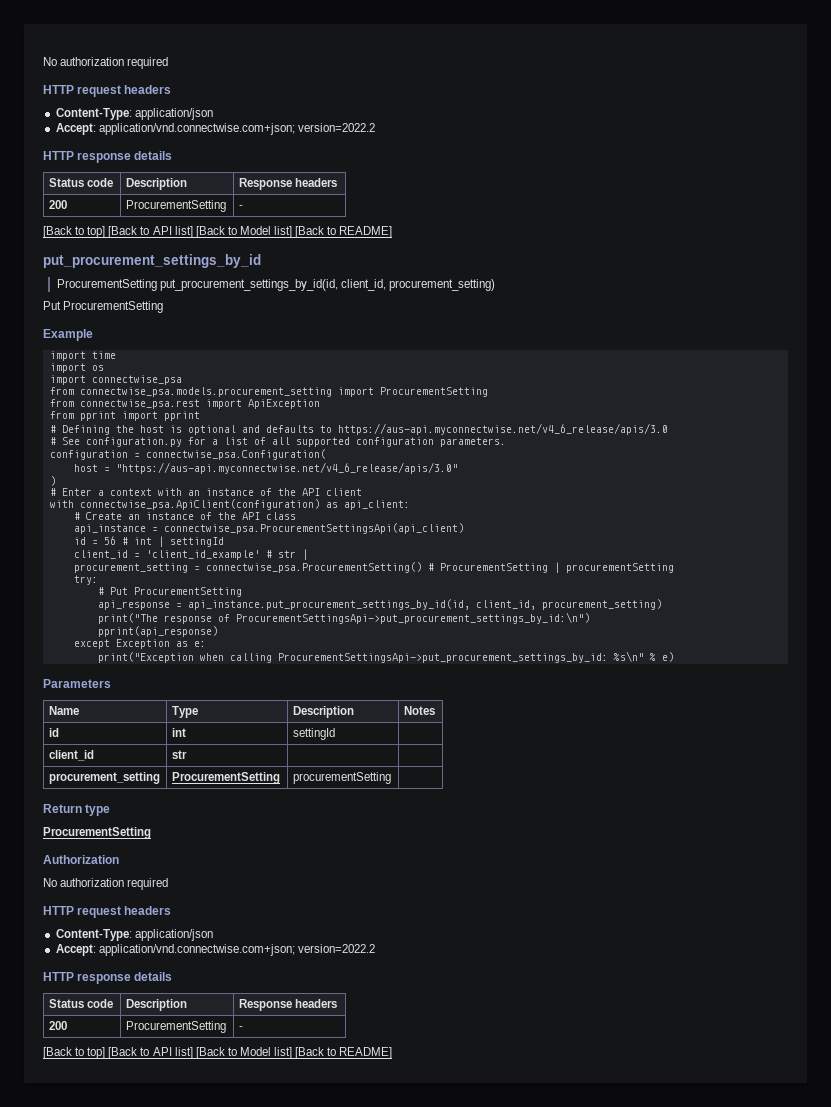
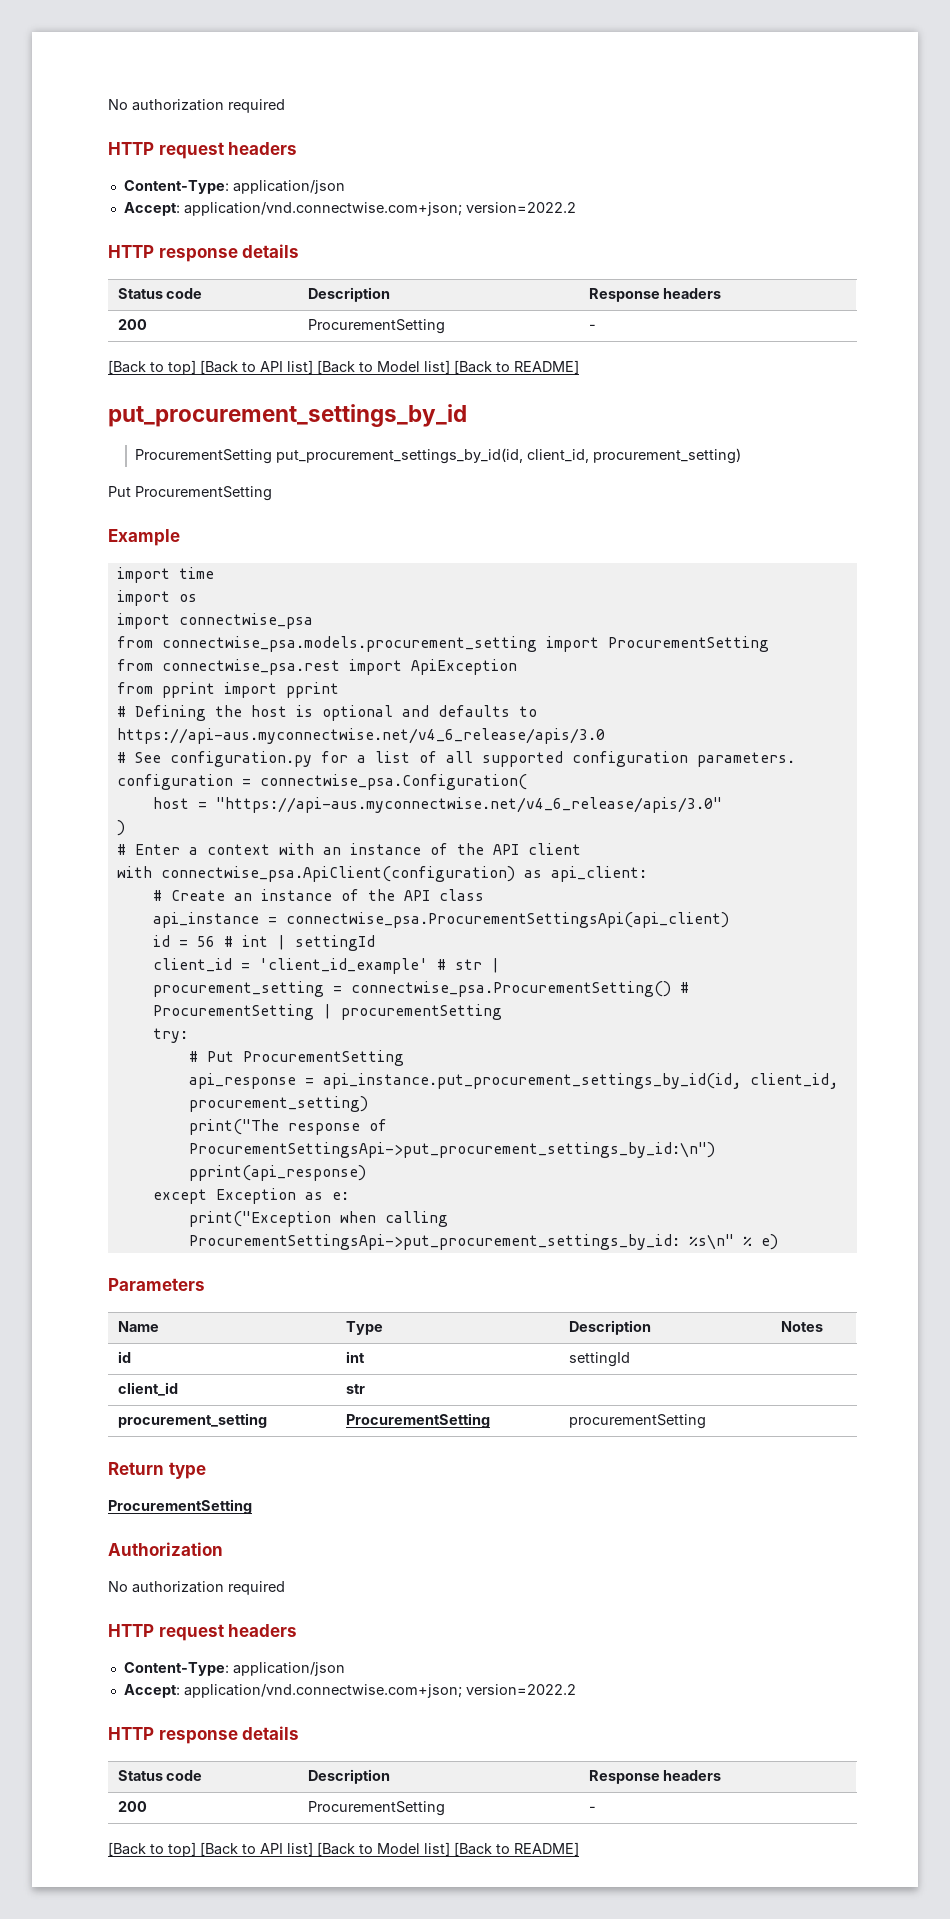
- # Defining the host is optional and defaults to https://aus-api.myconnectwise.net/v4_6_release/apis/3.0
+ # Defining the host is optional and defaults to https://api-aus.myconnectwise.net/v4_6_release/apis/3.0
- host = "https://aus-api.myconnectwise.net/v4_6_release/apis/3.0"
+ host = "https://api-aus.myconnectwise.net/v4_6_release/apis/3.0"

